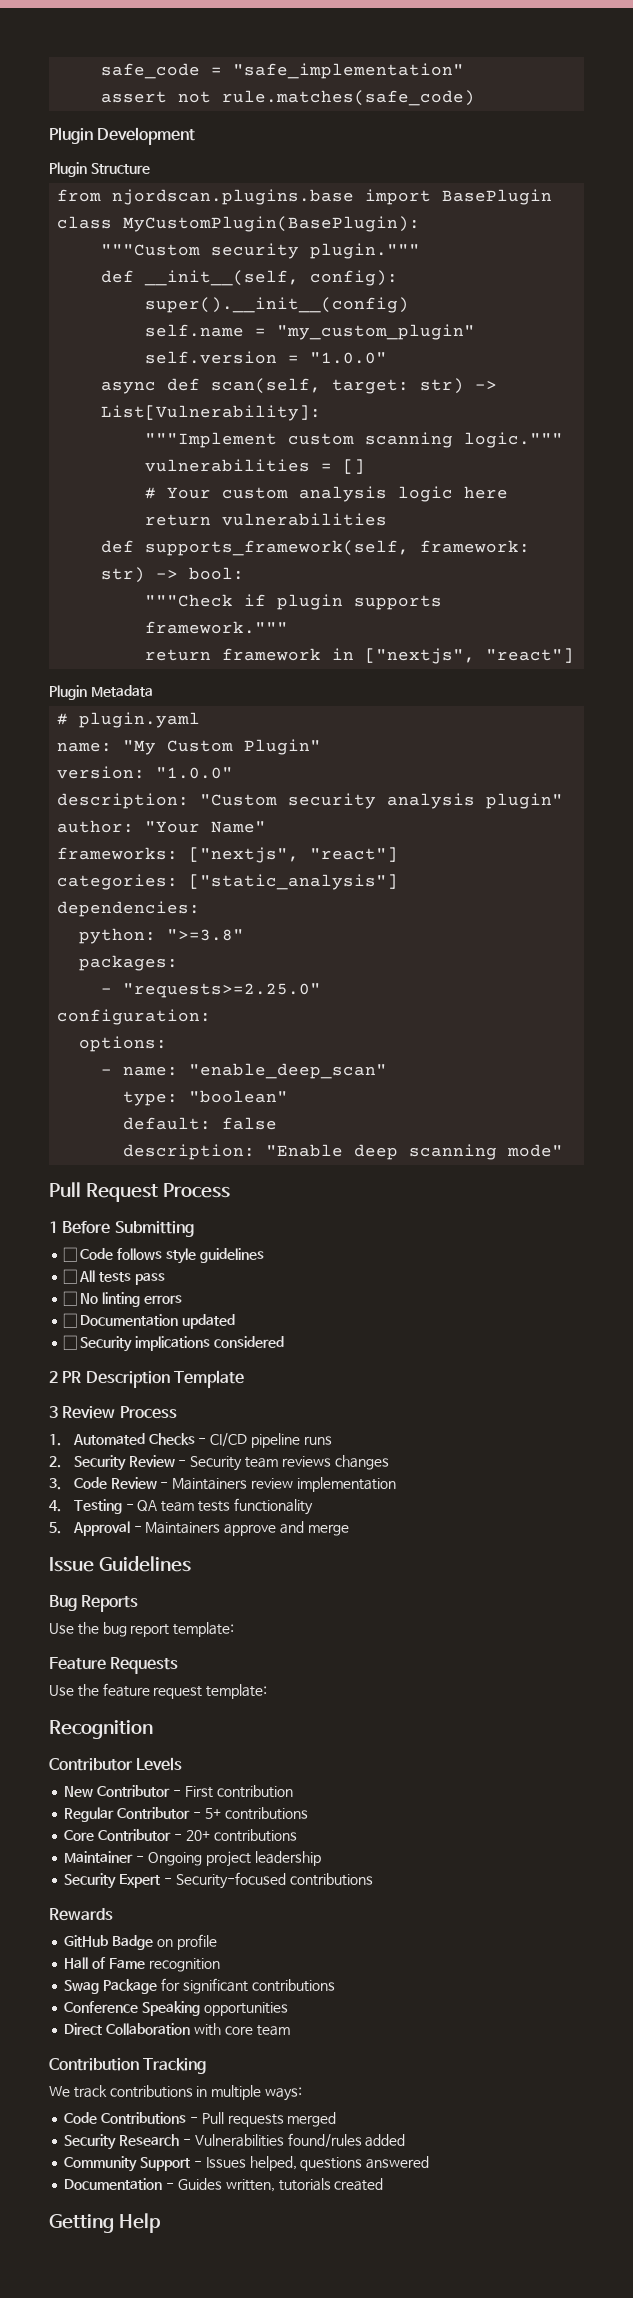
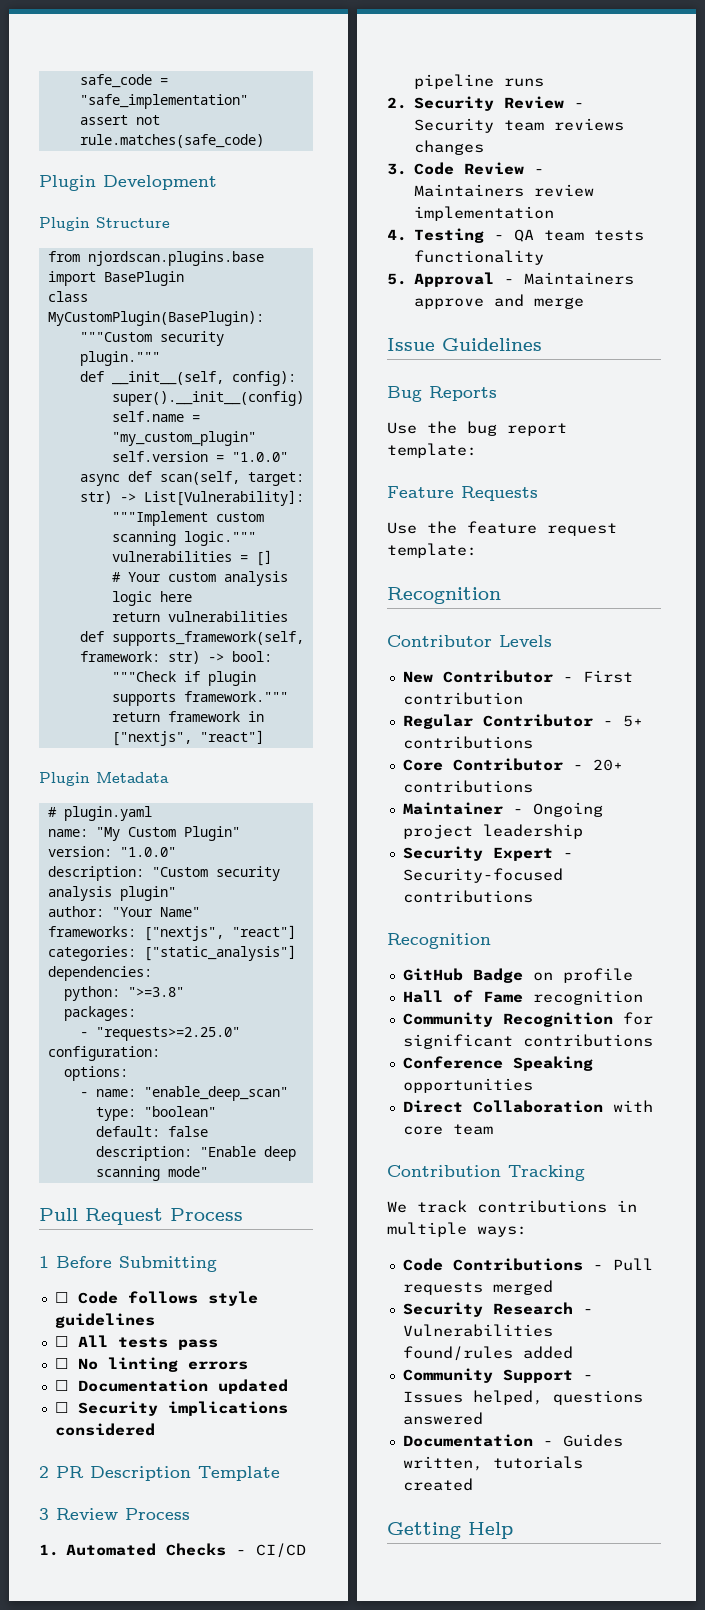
  Security Expert - Security-focused contributions
- Rewards
+ Recognition
- Swag Package for significant contributions
+ Community Recognition for significant contributions

